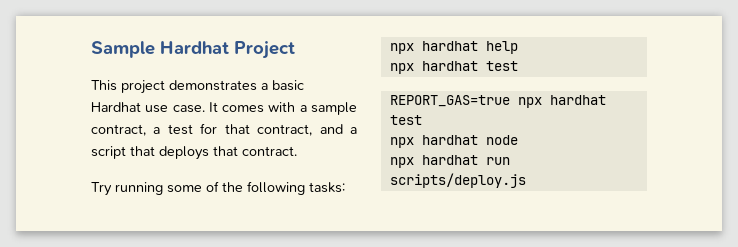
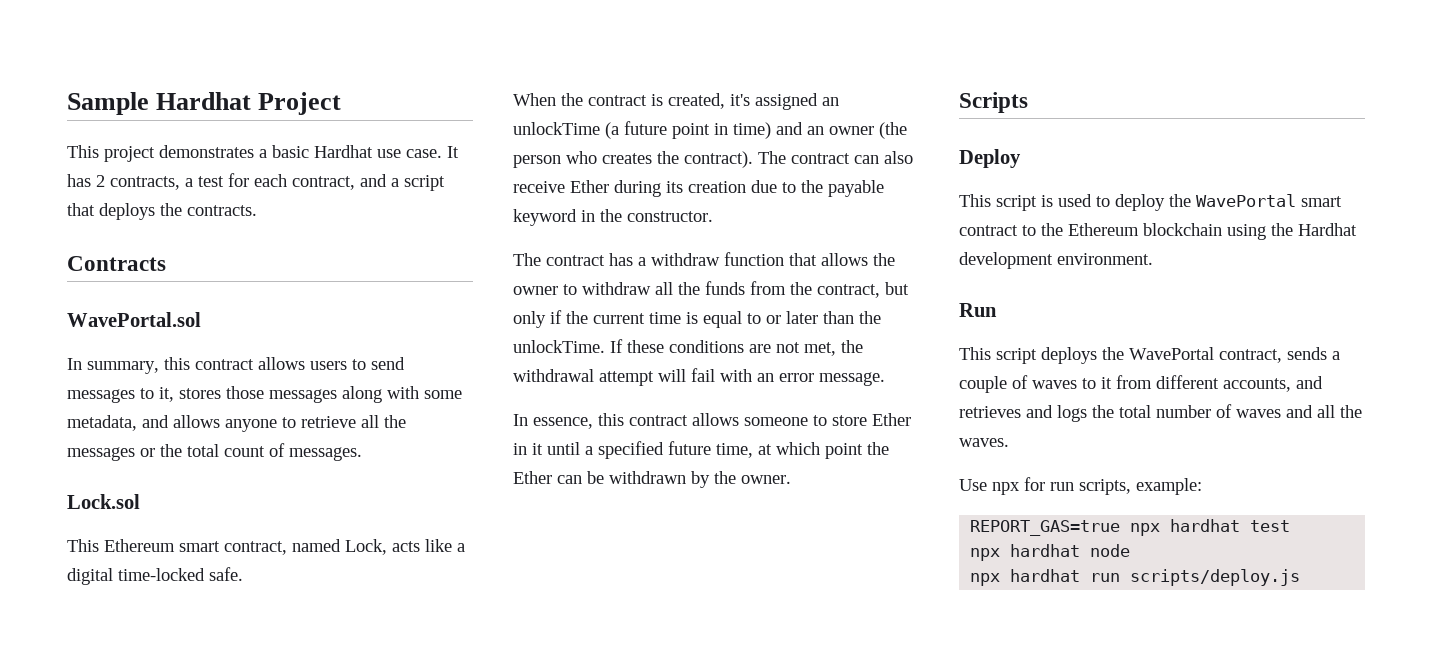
- It comes with a sample contract, a test for that contract, and a script that deploys that contract.
- Try running some of the following tasks:
- npx hardhat help
- npx hardhat test
+ It has 2 contracts, a test for each contract, and a script that deploys the contracts.
+ Contracts
+ WavePortal.sol
+ In summary, this contract allows users to send messages to it, stores those messages along with some metadata, and allows anyone to retrieve all the messages or the total count of messages.
+ Lock.sol
+ This Ethereum smart contract, named Lock, acts like a digital time-locked safe.
+ When the contract is created, it's assigned an unlockTime (a future point in time) and an owner (the person who creates the contract). The contract can also receive Ether during its creation due to the payable keyword in the constructor.
+ The contract has a withdraw function that allows the owner to withdraw all the funds from the contract, but only if the current time is equal to or later than the unlockTime. If these conditions are not met, the withdrawal attempt will fail with an error message.
+ In essence, this contract allows someone to store Ether in it until a specified future time, at which point the Ether can be withdrawn by the owner.
+ Scripts
+ Deploy
+ This script is used to deploy the WavePortal smart contract to the Ethereum blockchain using the Hardhat development environment.
+ Run
+ This script deploys the WavePortal contract, sends a couple of waves to it from different accounts, and retrieves and logs the total number of waves and all the waves.
+ Use npx for run scripts, example:

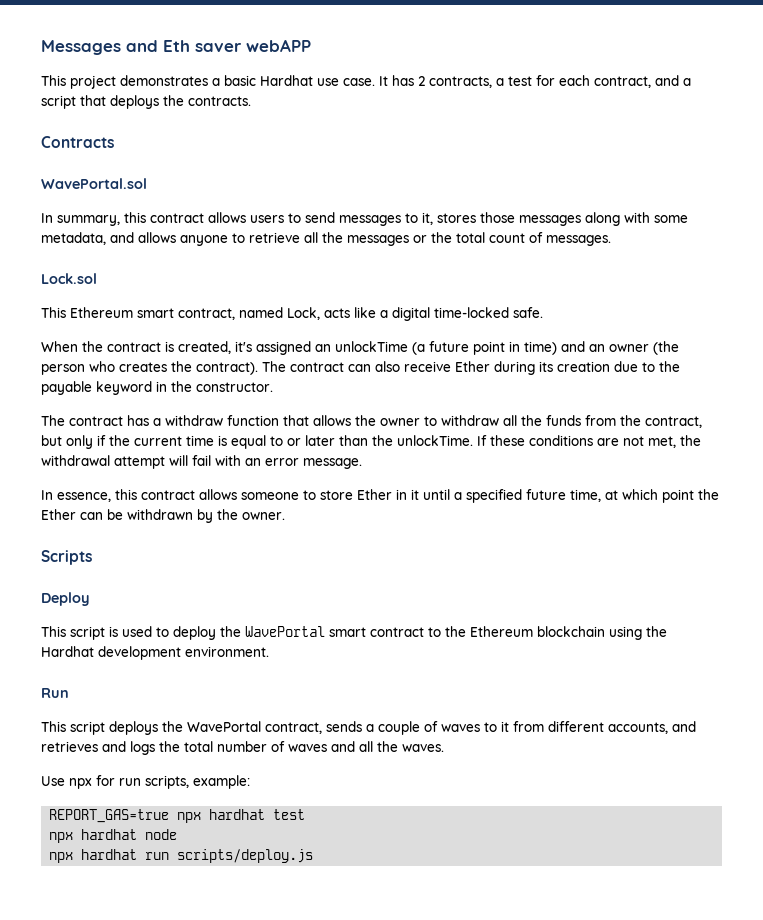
- Sample Hardhat Project
+ Messages and Eth saver webAPP

